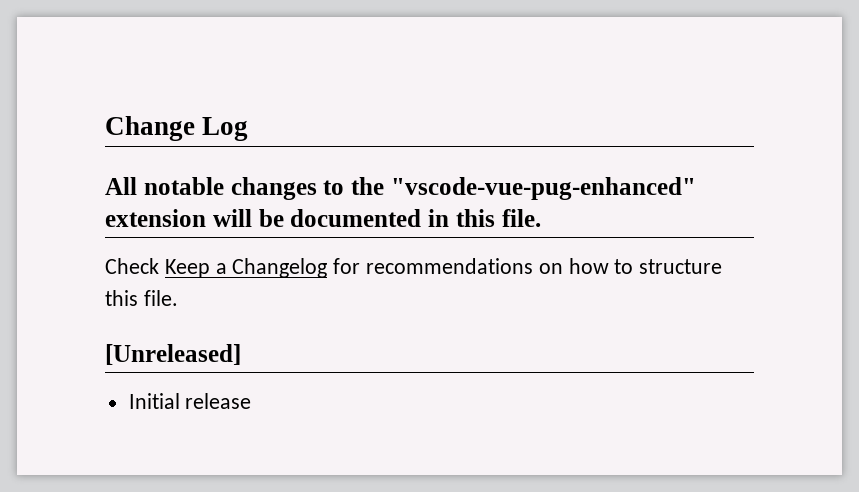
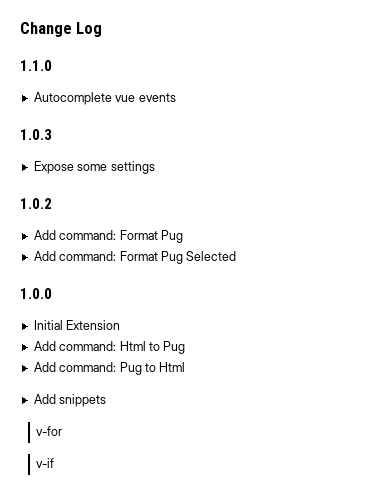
- All notable changes to the "vscode-vue-pug-enhanced" extension will be documented in this file.
- Check Keep a Changelog for recommendations on how to structure this file.
- [Unreleased]
- Initial release
+ 1.1.0
+ Autocomplete vue events
+ 1.0.3
+ Expose some settings
+ 1.0.2
+ Add command: Format Pug
+ Add command: Format Pug Selected
+ 1.0.0
+ Initial Extension
+ Add command: Html to Pug
+ Add command: Pug to Html
+ Add snippets
+ v-for
+ v-if

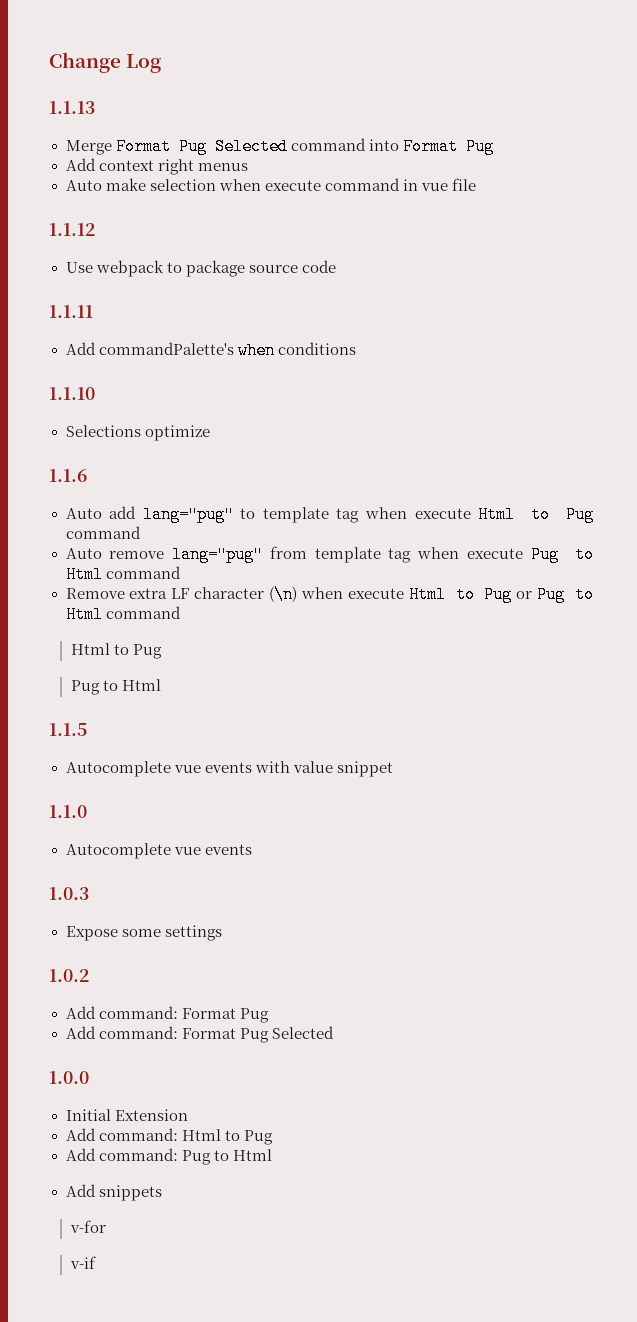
+ 1.1.13
+ Merge Format Pug Selected command into Format Pug
+ Add context right menus
+ Auto make selection when execute command in vue file
+ 1.1.12
+ Use webpack to package source code
+ 1.1.11
+ Add commandPalette's when conditions
+ 1.1.10
+ Selections optimize
+ 1.1.6
+ Auto add lang="pug" to template tag when execute Html to Pug command
+ Auto remove lang="pug" from template tag when execute Pug to Html command
+ Remove extra LF character (\n) when execute Html to Pug or Pug to Html command
+ Html to Pug
+ Pug to Html
+ 1.1.5
+ Autocomplete vue events with value snippet

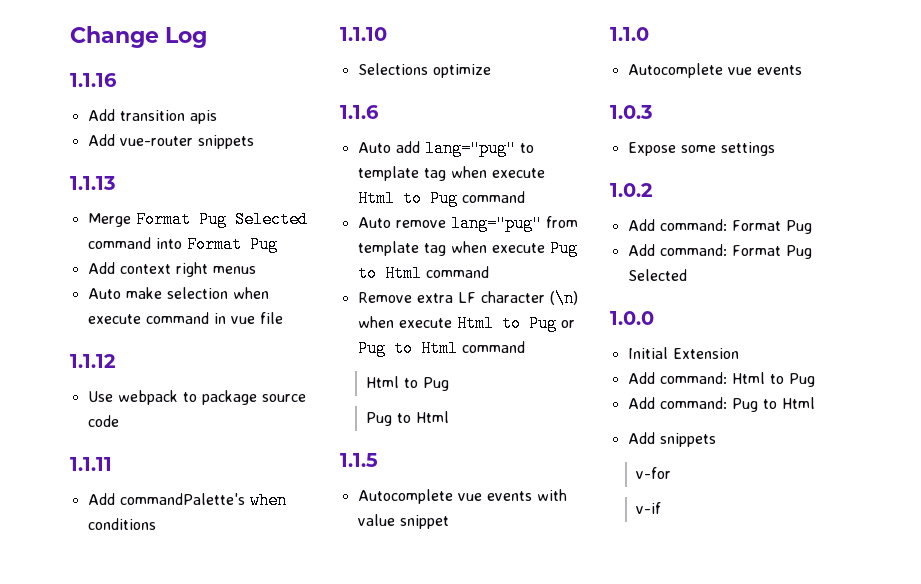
+ 1.1.16
+ Add transition apis
+ Add vue-router snippets

